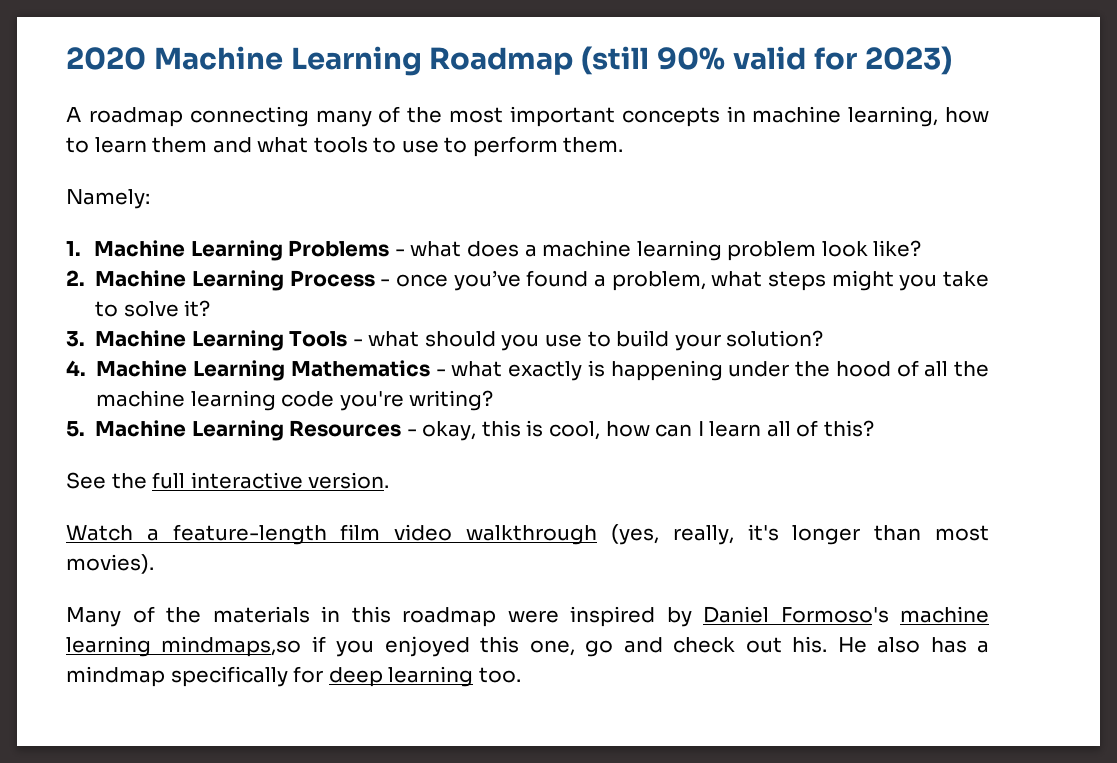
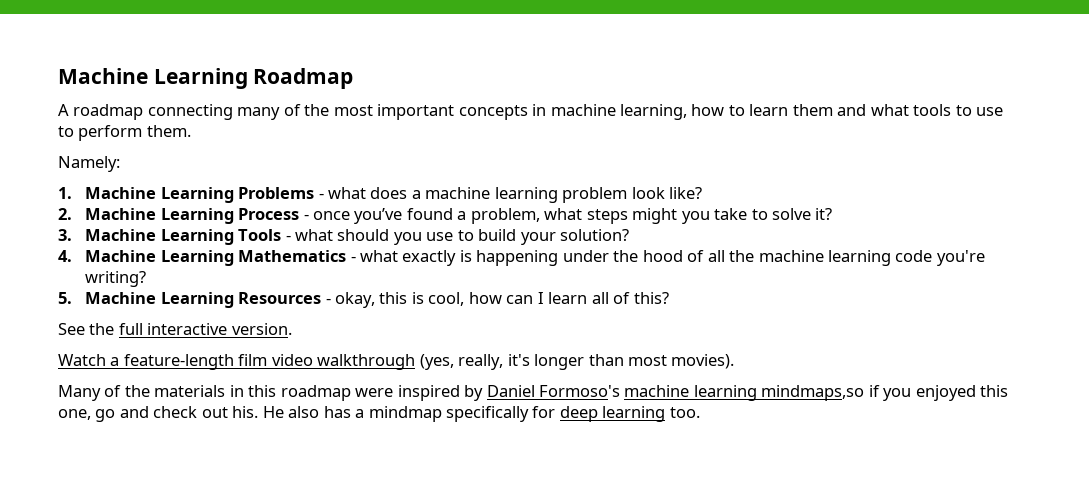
- 2020 Machine Learning Roadmap (still 90% valid for 2023)
+ Machine Learning Roadmap

